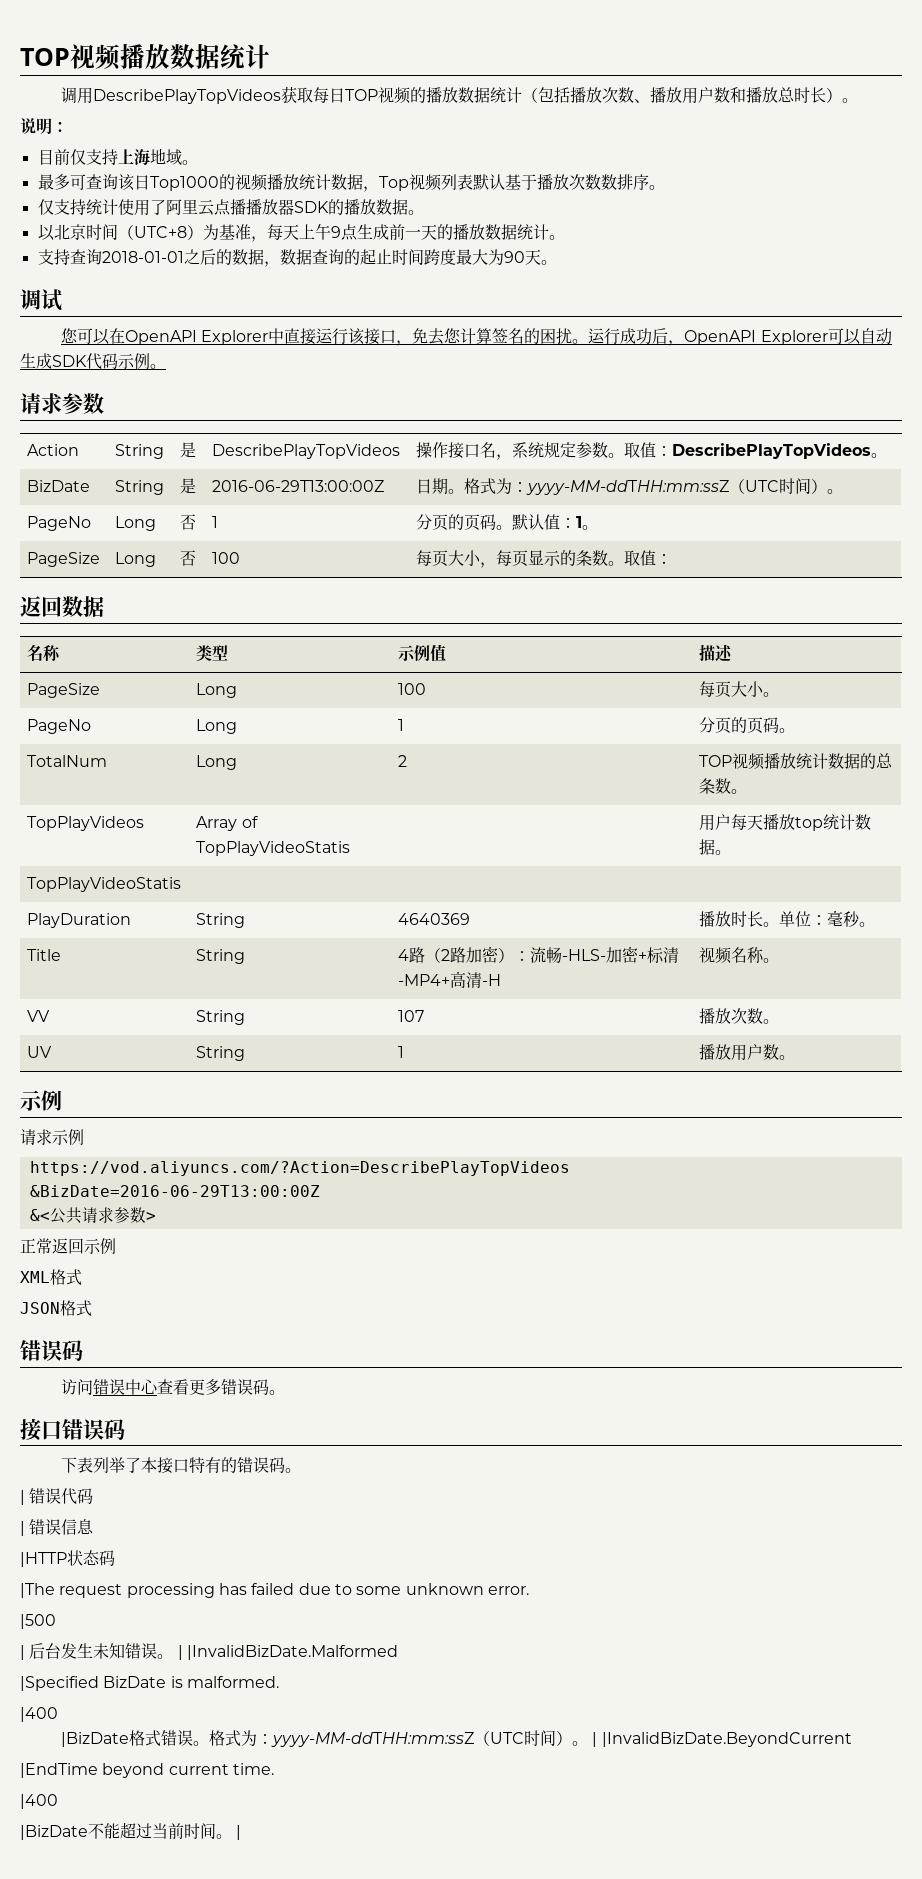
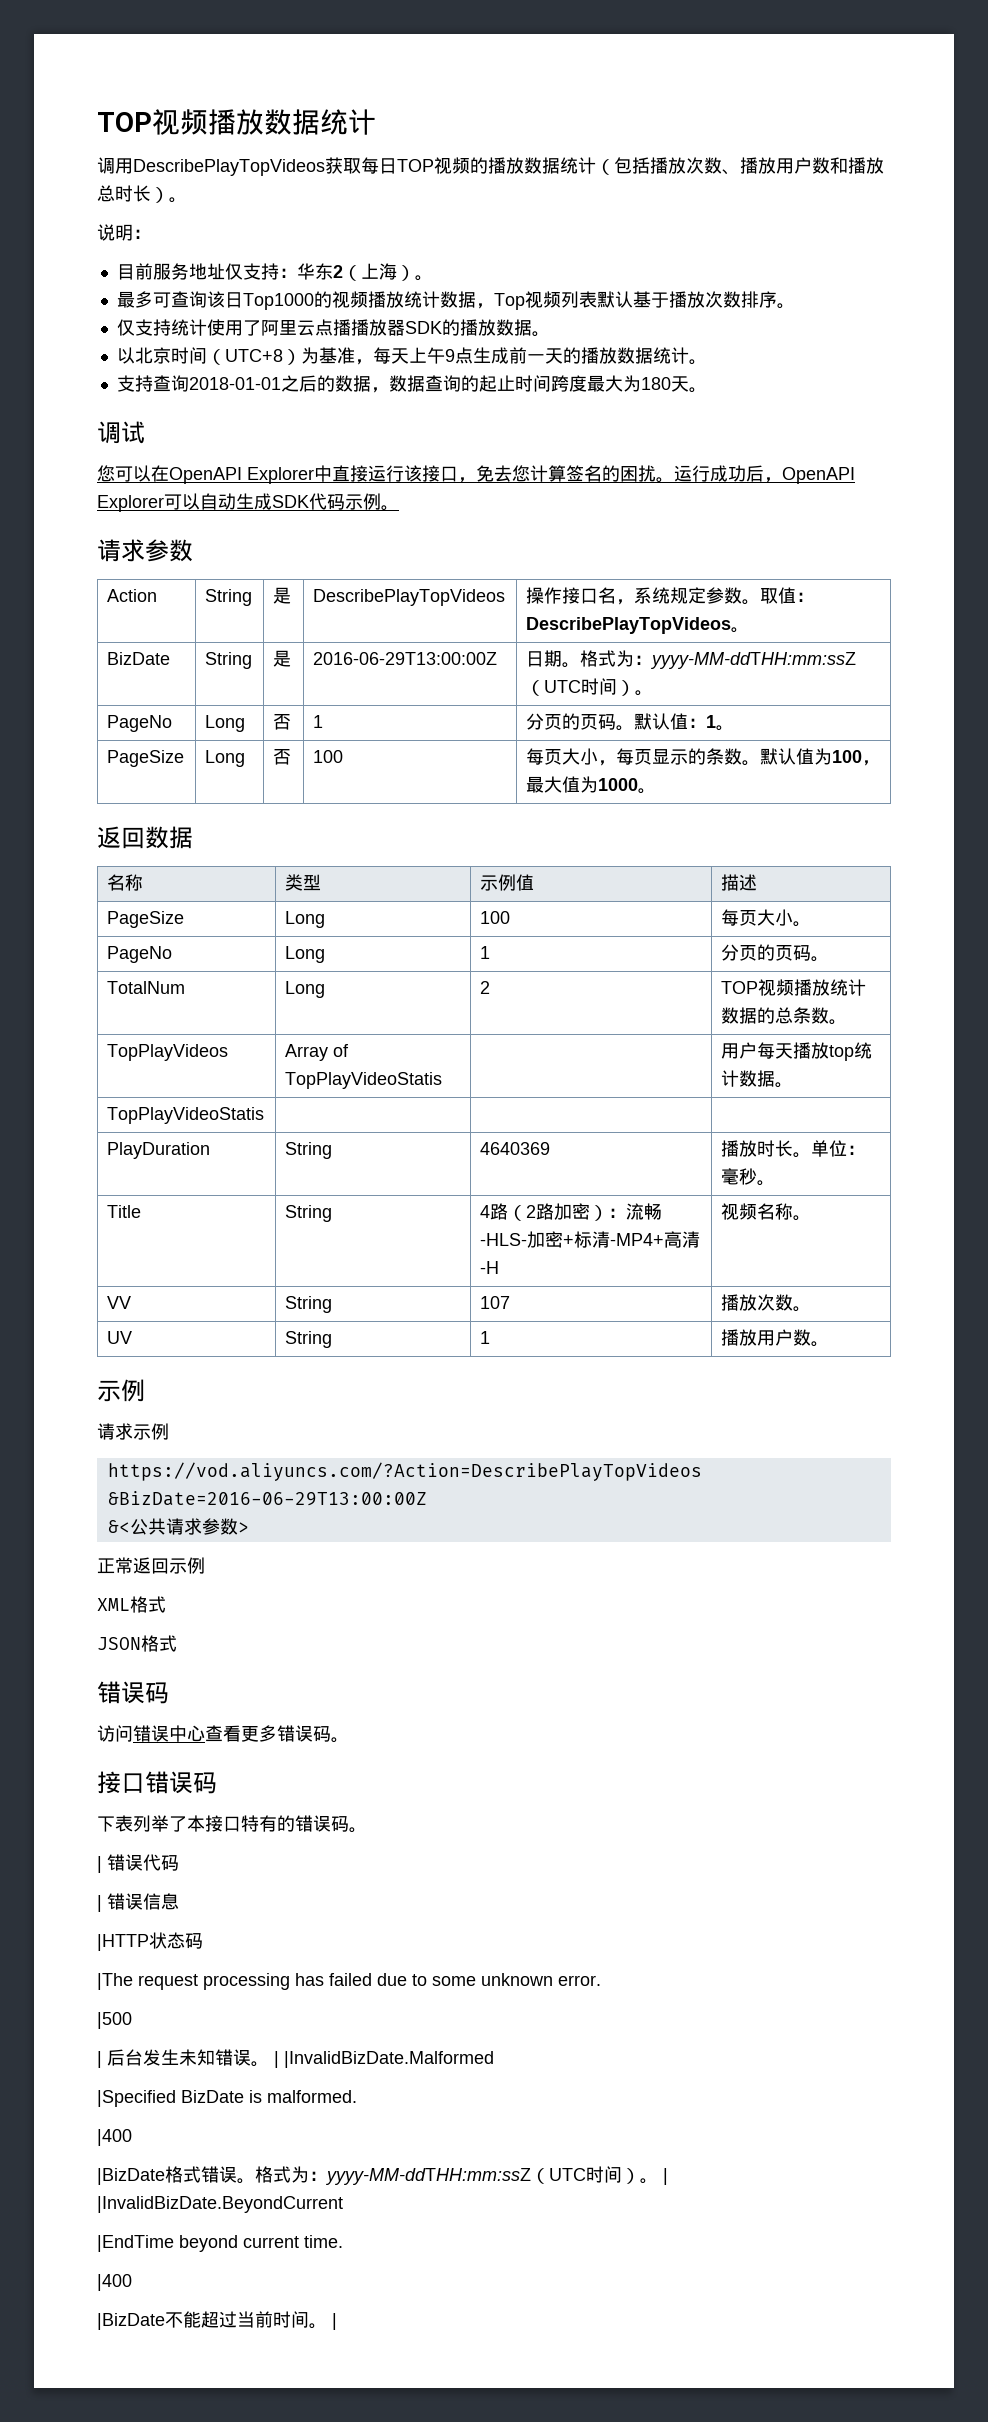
- 目前仅支持上海地域。
+ 目前服务地址仅支持：华东2（上海）。
- 最多可查询该日Top1000的视频播放统计数据，Top视频列表默认基于播放次数数排序。
+ 最多可查询该日Top1000的视频播放统计数据，Top视频列表默认基于播放次数排序。
- 支持查询2018-01-01之后的数据，数据查询的起止时间跨度最大为90天。
+ 支持查询2018-01-01之后的数据，数据查询的起止时间跨度最大为180天。
- PageSize | Long | 否 | 100 | 每页大小，每页显示的条数。取值：
+ PageSize | Long | 否 | 100 | 每页大小，每页显示的条数。默认值为100，最大值为1000。

